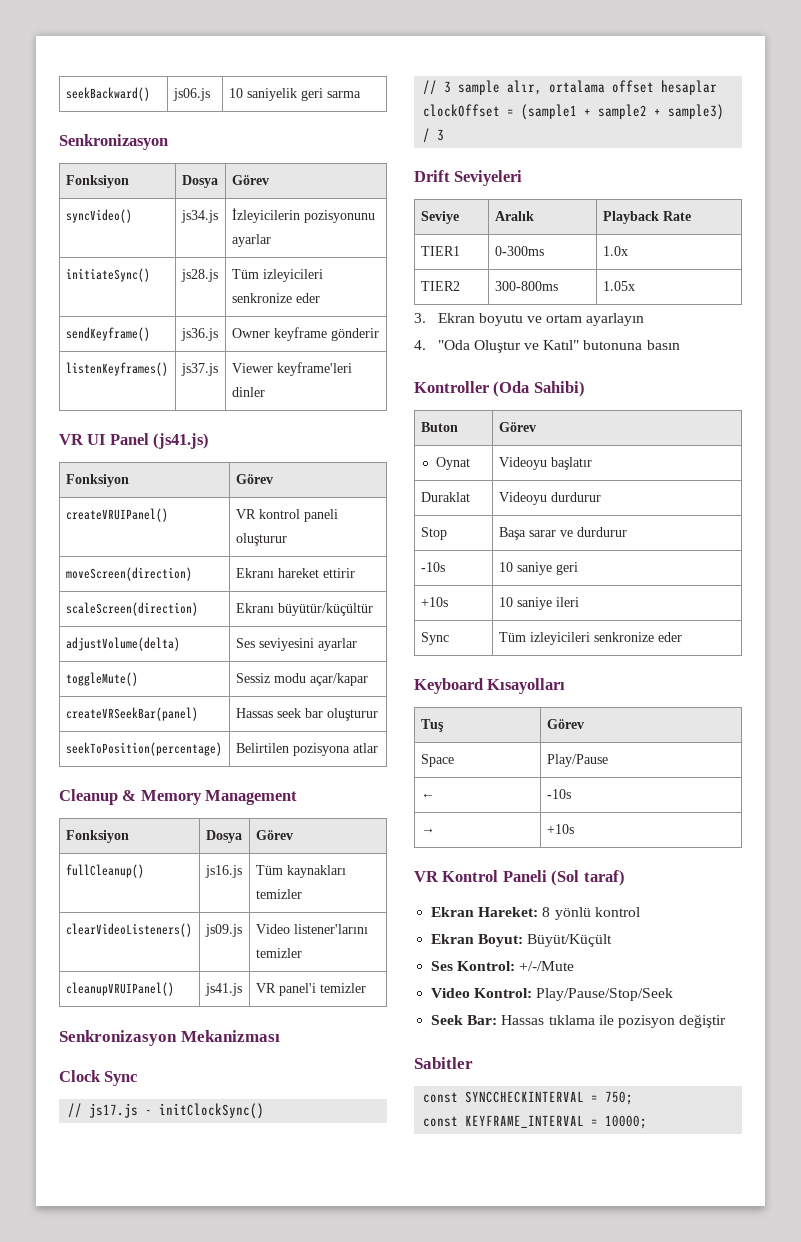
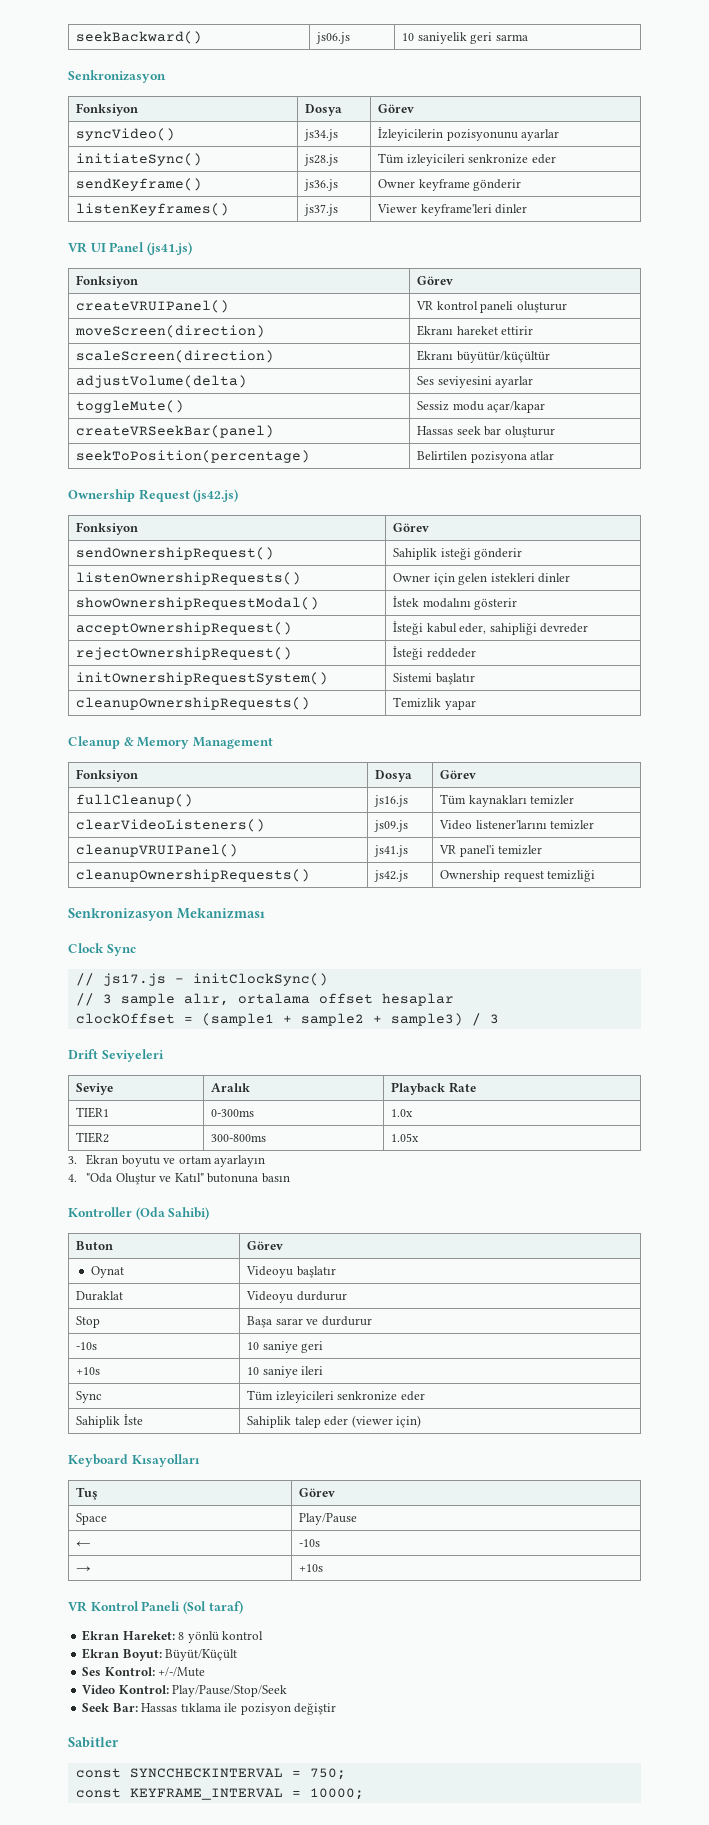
+ Ownership Request (js42.js)
+ Fonksiyon | Görev
+ sendOwnershipRequest() | Sahiplik isteği gönderir
+ listenOwnershipRequests() | Owner için gelen istekleri dinler
+ showOwnershipRequestModal() | İstek modalını gösterir
+ acceptOwnershipRequest() | İsteği kabul eder, sahipliği devreder
+ rejectOwnershipRequest() | İsteği reddeder
+ initOwnershipRequestSystem() | Sistemi başlatır
+ cleanupOwnershipRequests() | Temizlik yapar
+ cleanupOwnershipRequests() | js42.js | Ownership request temizliği
+ Sahiplik İste | Sahiplik talep eder (viewer için)

